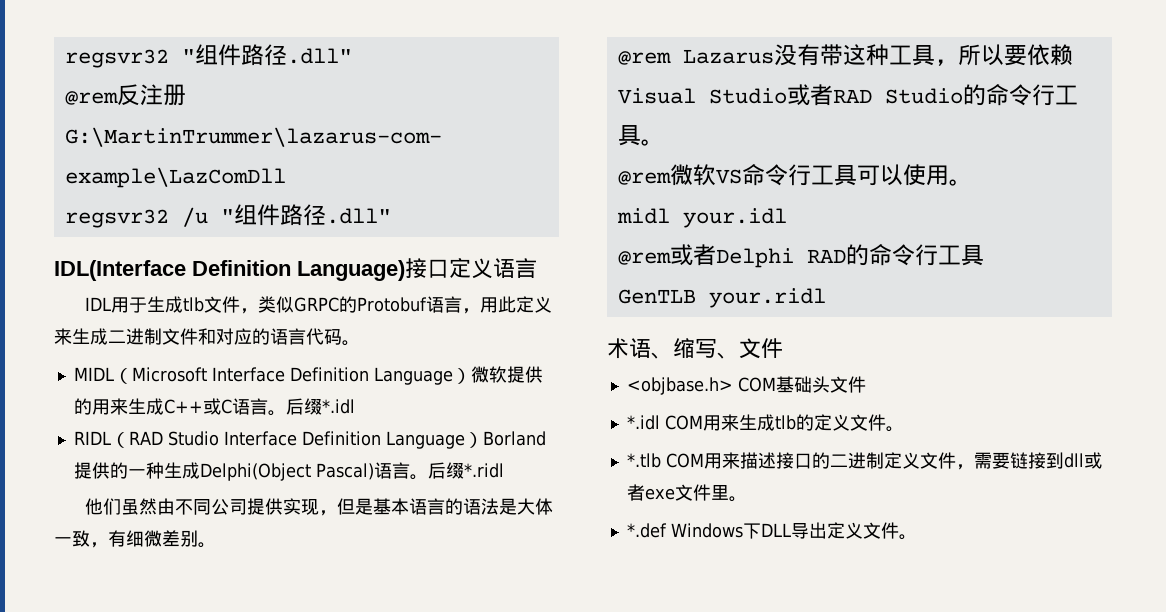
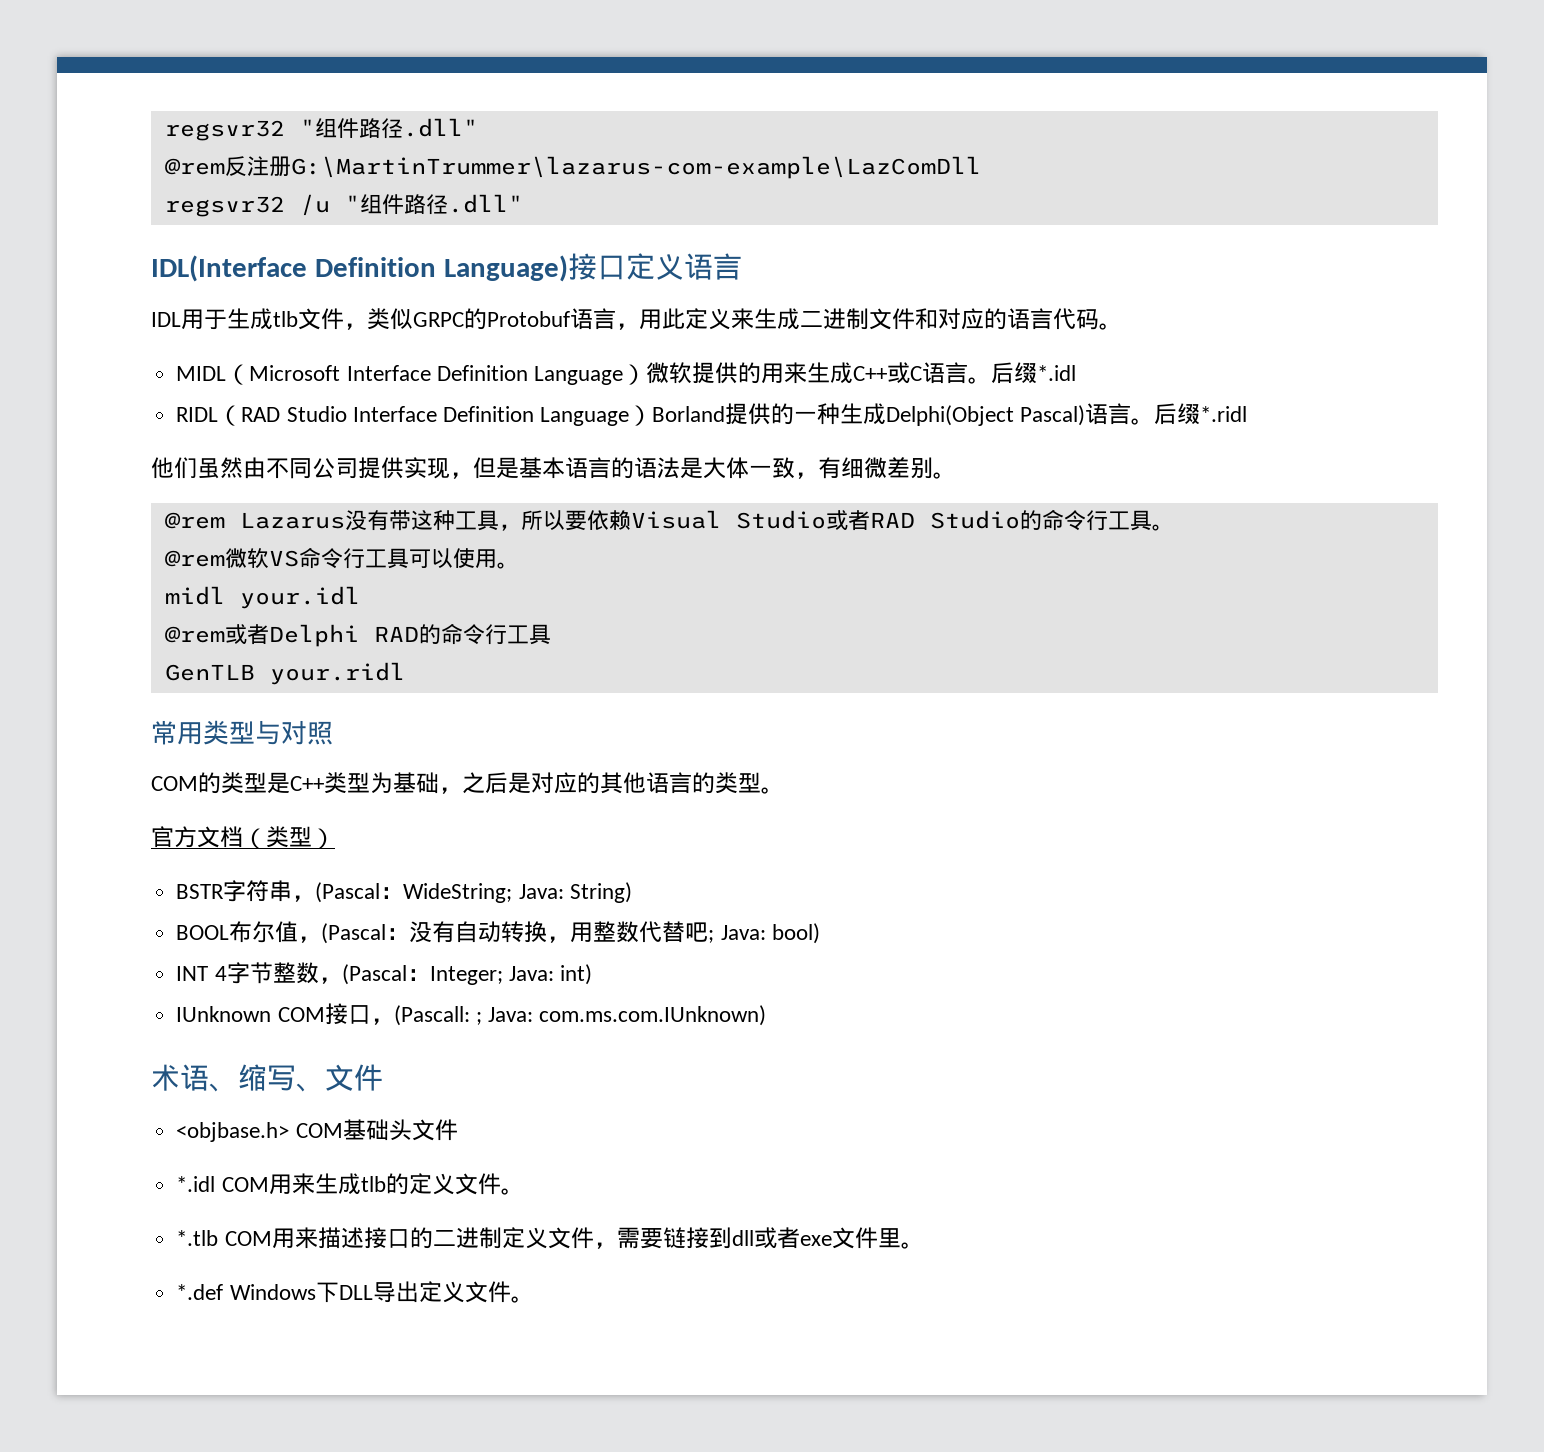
+ 常用类型与对照
+ COM的类型是C++类型为基础，之后是对应的其他语言的类型。
+ 官方文档（类型）
+ BSTR字符串，(Pascal：WideString; Java: String)
+ BOOL布尔值，(Pascal：没有自动转换，用整数代替吧; Java: bool)
+ INT 4字节整数，(Pascal：Integer; Java: int)
+ IUnknown COM接口，(Pascall: ; Java: com.ms.com.IUnknown)

